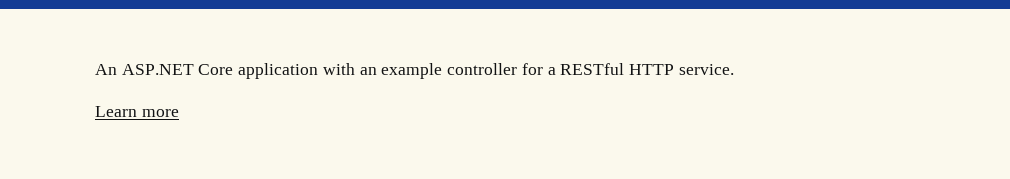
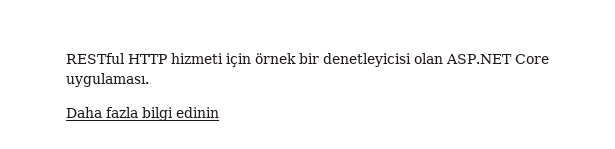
- An ASP.NET Core application with an example controller for a RESTful HTTP service.
- Learn more
+ RESTful HTTP hizmeti için örnek bir denetleyicisi olan ASP.NET Core uygulaması.
+ Daha fazla bilgi edinin

